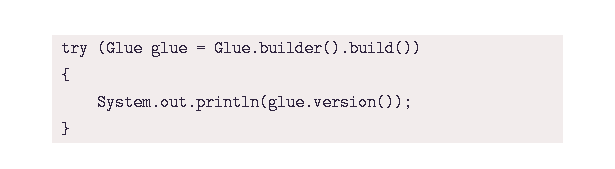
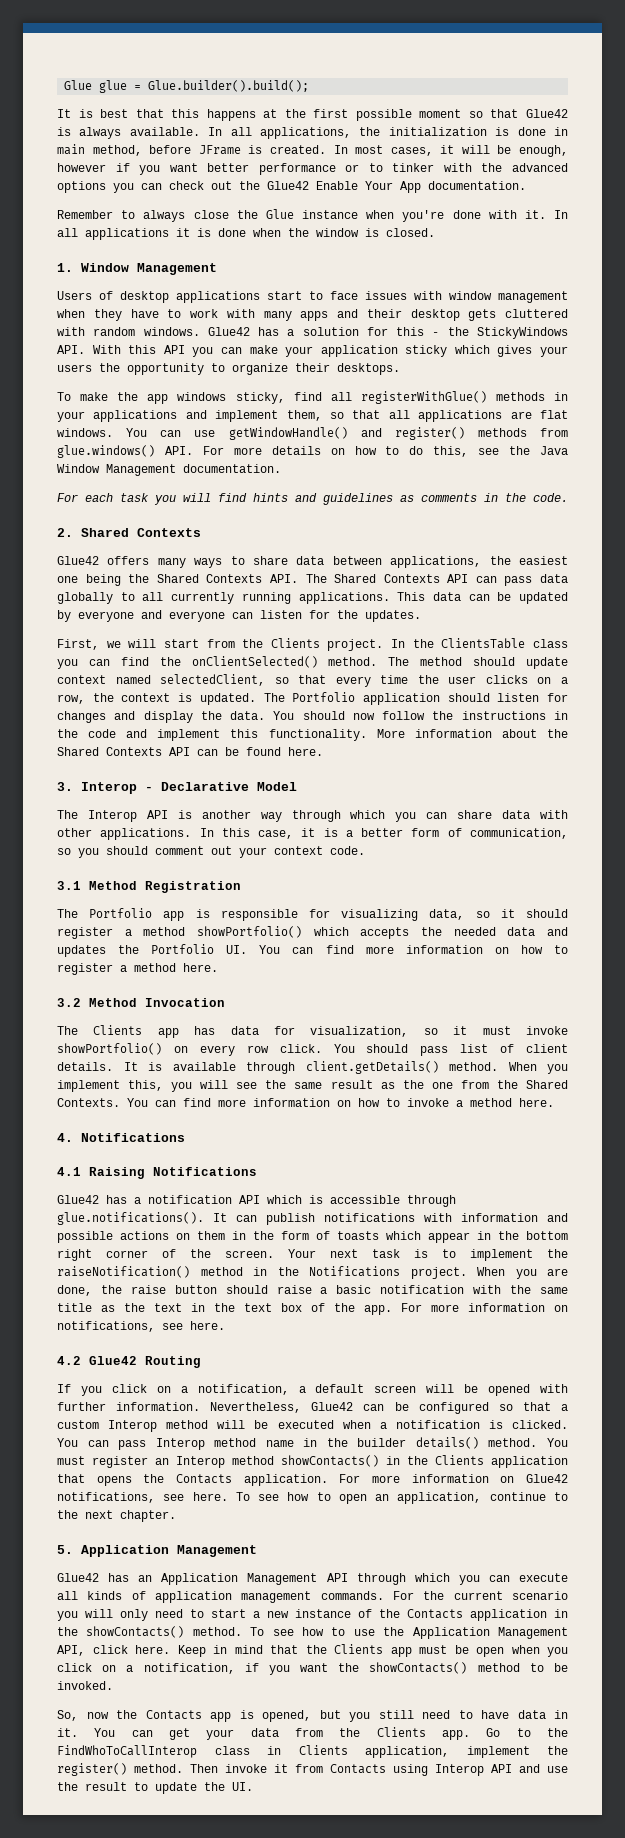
- try (Glue glue = Glue.builder().build())
- {
- System.out.println(glue.version());
- }
+ Glue glue = Glue.builder().build();
+ It is best that this happens at the first possible moment so that Glue42 is always available. In all applications, the initialization is done in main method, before JFrame is created. In most cases, it will be enough, however if you want better performance or to tinker with the advanced options you can check out the Glue42 Enable Your App documentation.
+ Remember to always close the Glue instance when you're done with it. In all applications it is done when the window is closed.
+ 1. Window Management
+ Users of desktop applications start to face issues with window management when they have to work with many apps and their desktop gets cluttered with random windows. Glue42 has a solution for this - the StickyWindows API. With this API you can make your application sticky which gives your users the opportunity to organize their desktops.
+ To make the app windows sticky, find all registerWithGlue() methods in your applications and implement them, so that all applications are flat windows. You can use getWindowHandle() and register() methods from glue.windows() API. For more details on how to do this, see the Java Window Management documentation.
+ For each task you will find hints and guidelines as comments in the code.
+ 2. Shared Contexts
+ Glue42 offers many ways to share data between applications, the easiest one being the Shared Contexts API. The Shared Contexts API can pass data globally to all currently running applications. This data can be updated by everyone and everyone can listen for the updates.
+ First, we will start from the Clients project. In the ClientsTable class you can find the onClientSelected() method. The method should update context named selectedClient, so that every time the user clicks on a row, the context is updated. The Portfolio application should listen for changes and display the data. You should now follow the instructions in the code and implement this functionality. More information about the Shared Contexts API can be found here.
+ 3. Interop - Declarative Model
+ The Interop API is another way through which you can share data with other applications. In this case, it is a better form of communication, so you should comment out your context code.
+ 3.1 Method Registration
+ The Portfolio app is responsible for visualizing data, so it should register a method showPortfolio() which accepts the needed data and updates the Portfolio UI. You can find more information on how to register a method here.
+ 3.2 Method Invocation
+ The Clients app has data for visualization, so it must invoke showPortfolio() on every row click. You should pass list of client details. It is available through client.getDetails() method. When you implement this, you will see the same result as the one from the Shared Contexts. You can find more information on how to invoke a method here.
+ 4. Notifications
+ 4.1 Raising Notifications
+ Glue42 has a notification API which is accessible through glue.notifications(). It can publish notifications with information and possible actions on them in the form of toasts which appear in the bottom right corner of the screen. Your next task is to implement the raiseNotification() method in the Notifications project. When you are done, the raise button should raise a basic notification with the same title as the text in the text box of the app. For more information on notifications, see here.
+ 4.2 Glue42 Routing
+ If you click on a notification, a default screen will be opened with further information. Nevertheless, Glue42 can be configured so that a custom Interop method will be executed when a notification is clicked. You can pass Interop method name in the builder details() method. You must register an Interop method showContacts() in the Clients application that opens the Contacts application. For more information on Glue42 notifications, see here. To see how to open an application, continue to the next chapter.
+ 5. Application Management
+ Glue42 has an Application Management API through which you can execute all kinds of application management commands. For the current scenario you will only need to start a new instance of the Contacts application in the showContacts() method. To see how to use the Application Management API, click here. Keep in mind that the Clients app must be open when you click on a notification, if you want the showContacts() method to be invoked.
+ So, now the Contacts app is opened, but you still need to have data in it. You can get your data from the Clients app. Go to the FindWhoToCallInterop class in Clients application, implement the register() method. Then invoke it from Contacts using Interop API and use the result to update the UI.

